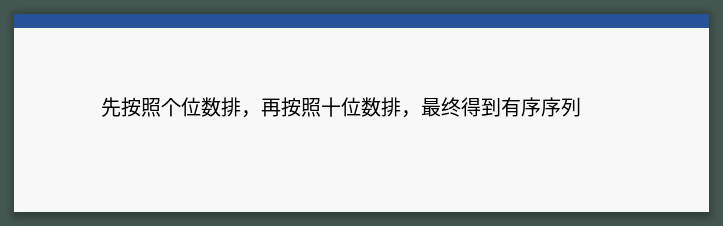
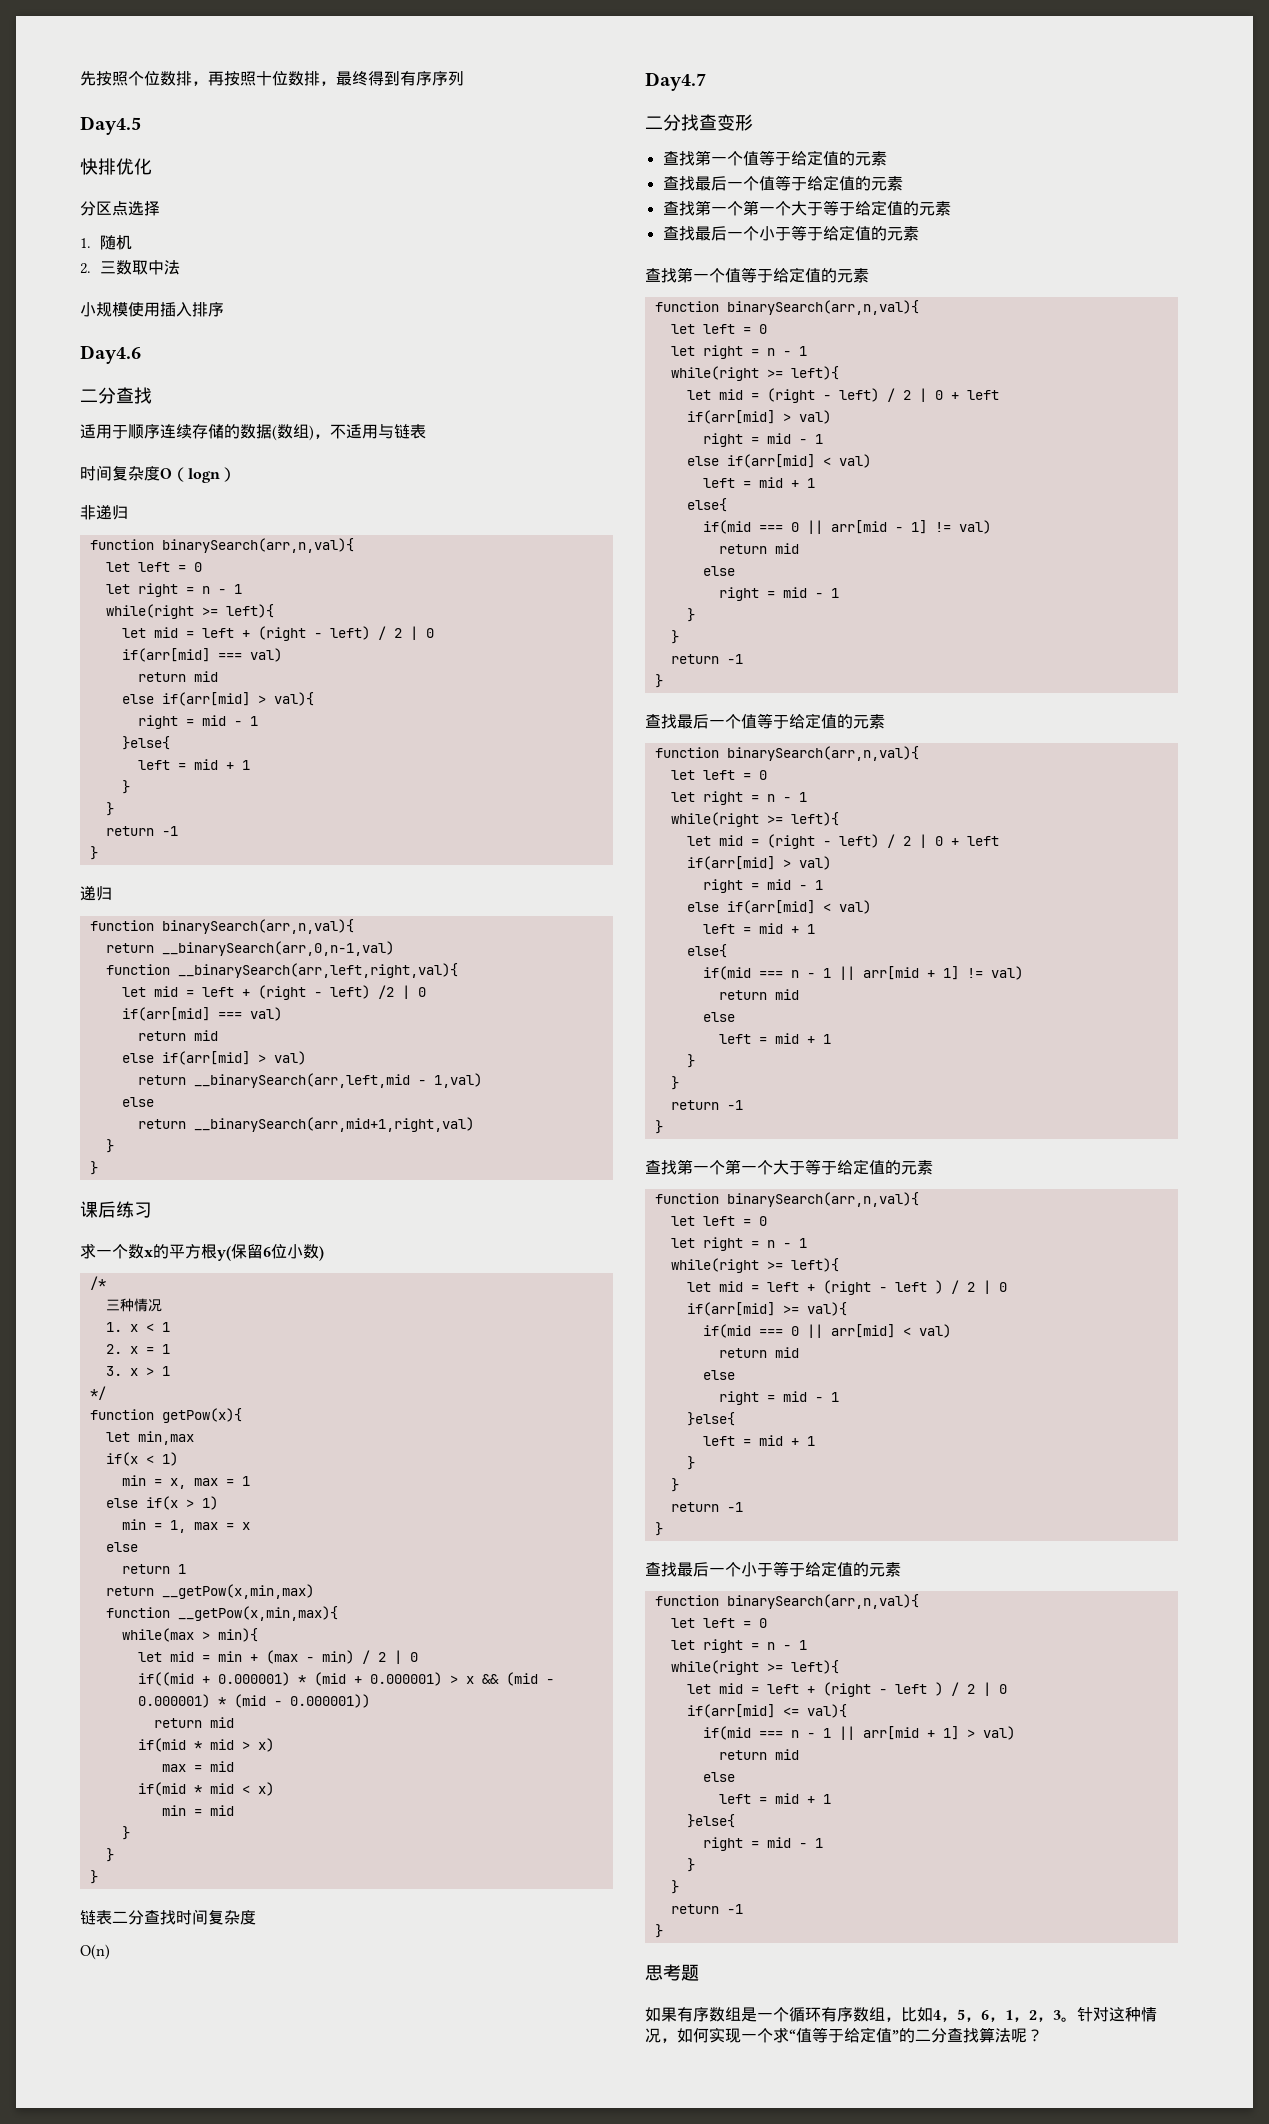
+ Day4.5
+ 快排优化
+ 分区点选择
+ 1.随机
+ 2.三数取中法
+ 小规模使用插入排序
+ Day4.6
+ 二分查找
+ 适用于顺序连续存储的数据(数组)，不适用与链表
+ 时间复杂度O（logn）
+ 非递归
+ function binarySearch(arr,n,val){
+ let left = 0
+ let right = n - 1
+ while(right >= left){
+ let mid = left + (right - left) / 2 | 0
+ if(arr[mid] === val)
+ return mid
+ else if(arr[mid] > val){
+ right = mid - 1
+ }else{
+ left = mid + 1
+ }
+ }
+ return -1
+ }
+ 递归
+ function binarySearch(arr,n,val){
+ return __binarySearch(arr,0,n-1,val)
+ function __binarySearch(arr,left,right,val){
+ let mid = left + (right - left) /2 | 0
+ if(arr[mid] === val)
+ return mid
+ else if(arr[mid] > val)
+ return __binarySearch(arr,left,mid - 1,val)
+ else
+ return __binarySearch(arr,mid+1,right,val)
+ }
+ }
+ 课后练习
+ 求一个数x的平方根y(保留6位小数)
+ /*
+ 三种情况
+ 1. x < 1
+ 2. x = 1
+ 3. x > 1
+ */
+ function getPow(x){
+ let min,max
+ if(x < 1)
+ min = x, max = 1
+ else if(x > 1)
+ min = 1, max = x
+ else
+ return 1
+ return __getPow(x,min,max)
+ function __getPow(x,min,max){
+ while(max > min){
+ let mid = min + (max - min) / 2 | 0
+ if((mid + 0.000001) * (mid + 0.000001) > x && (mid - 0.000001) * (mid - 0.000001))
+ return mid
+ if(mid * mid > x)
+ max = mid
+ if(mid * mid < x)
+ min = mid
+ }
+ }
+ }
+ 链表二分查找时间复杂度
+ O(n)
+ Day4.7
+ 二分找查变形
+ 查找第一个值等于给定值的元素
+ 查找最后一个值等于给定值的元素
+ 查找第一个第一个大于等于给定值的元素
+ 查找最后一个小于等于给定值的元素
+ 查找第一个值等于给定值的元素
+ function binarySearch(arr,n,val){
+ let left = 0
+ let right = n - 1
+ while(right >= left){
+ let mid = (right - left) / 2 | 0 + left
+ if(arr[mid] > val)
+ right = mid - 1
+ else if(arr[mid] < val)
+ left = mid + 1
+ else{
+ if(mid === 0 || arr[mid - 1] != val)
+ return mid
+ else
+ right = mid - 1
+ }
+ }
+ return -1
+ }
+ 查找最后一个值等于给定值的元素
+ function binarySearch(arr,n,val){
+ let left = 0
+ let right = n - 1
+ while(right >= left){
+ let mid = (right - left) / 2 | 0 + left
+ if(arr[mid] > val)
+ right = mid - 1
+ else if(arr[mid] < val)
+ left = mid + 1
+ else{
+ if(mid === n - 1 || arr[mid + 1] != val)
+ return mid
+ else
+ left = mid + 1
+ }
+ }
+ return -1
+ }
+ 查找第一个第一个大于等于给定值的元素
+ function binarySearch(arr,n,val){
+ let left = 0
+ let right = n - 1
+ while(right >= left){
+ let mid = left + (right - left ) / 2 | 0
+ if(arr[mid] >= val){
+ if(mid === 0 || arr[mid] < val)
+ return mid
+ else
+ right = mid - 1
+ }else{
+ left = mid + 1
+ }
+ }
+ return -1
+ }
+ 查找最后一个小于等于给定值的元素
+ function binarySearch(arr,n,val){
+ let left = 0
+ let right = n - 1
+ while(right >= left){
+ let mid = left + (right - left ) / 2 | 0
+ if(arr[mid] <= val){
+ if(mid === n - 1 || arr[mid + 1] > val)
+ return mid
+ else
+ left = mid + 1
+ }else{
+ right = mid - 1
+ }
+ }
+ return -1
+ }
+ 思考题
+ 如果有序数组是一个循环有序数组，比如4，5，6，1，2，3。针对这种情况，如何实现一个求“值等于给定值”的二分查找算法呢？

